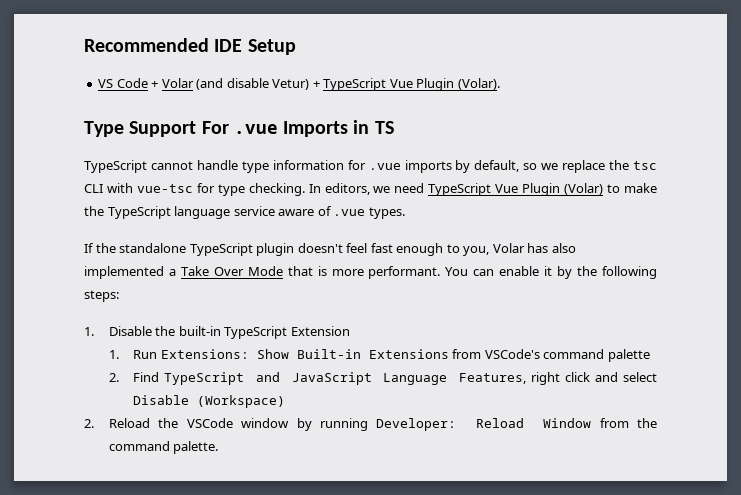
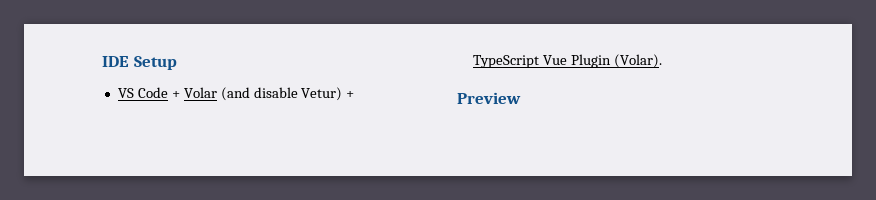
- Recommended IDE Setup
+ IDE Setup
- Type Support For .vue Imports in TS
- TypeScript cannot handle type information for .vue imports by default, so we replace the tsc CLI with vue-tsc for type checking. In editors, we need TypeScript Vue Plugin (Volar) to make the TypeScript language service aware of .vue types.
- If the standalone TypeScript plugin doesn't feel fast enough to you, Volar has also implemented a Take Over Mode that is more performant. You can enable it by the following steps:
- 1. Disable the built-in TypeScript Extension
- 1. Run Extensions: Show Built-in Extensions from VSCode's command palette
- 2. Find TypeScript and JavaScript Language Features, right click and select Disable (Workspace)
- 2. Reload the VSCode window by running Developer: Reload Window from the command palette.
+ Preview

